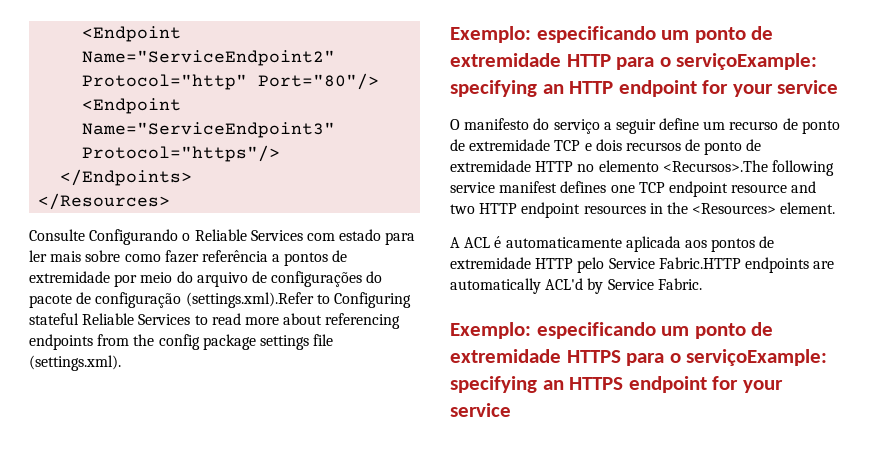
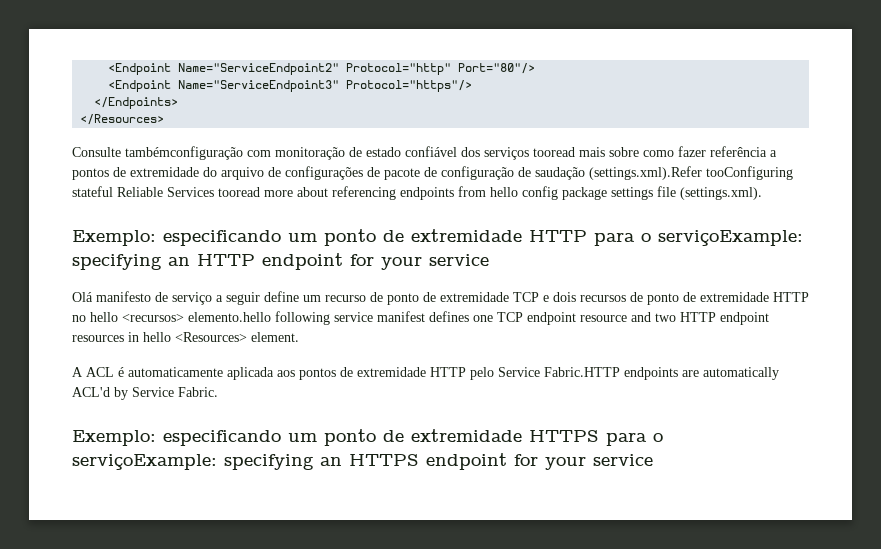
- Consulte Configurando o Reliable Services com estado para ler mais sobre como fazer referência a pontos de extremidade por meio do arquivo de configurações do pacote de configuração (settings.xml).Refer to Configuring stateful Reliable Services to read more about referencing endpoints from the config package settings file (settings.xml).
+ Consulte tambémconfiguração com monitoração de estado confiável dos serviços tooread mais sobre como fazer referência a pontos de extremidade do arquivo de configurações de pacote de configuração de saudação (settings.xml).Refer tooConfiguring stateful Reliable Services tooread more about referencing endpoints from hello config package settings file (settings.xml).
- O manifesto do serviço a seguir define um recurso de ponto de extremidade TCP e dois recursos de ponto de extremidade HTTP no elemento <Recursos>.The following service manifest defines one TCP endpoint resource and two HTTP endpoint resources in the <Resources> element.
+ Olá manifesto de serviço a seguir define um recurso de ponto de extremidade TCP e dois recursos de ponto de extremidade HTTP no hello <recursos> elemento.hello following service manifest defines one TCP endpoint resource and two HTTP endpoint resources in hello <Resources> element.

